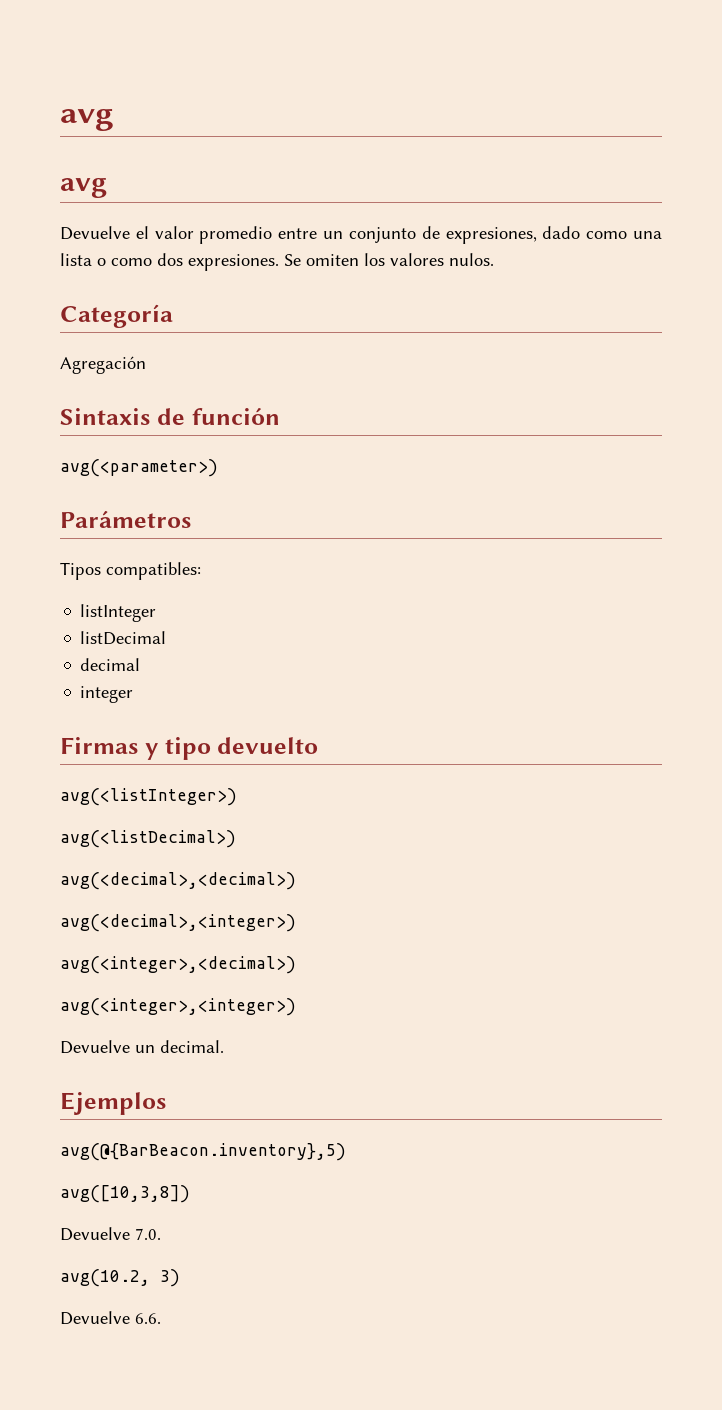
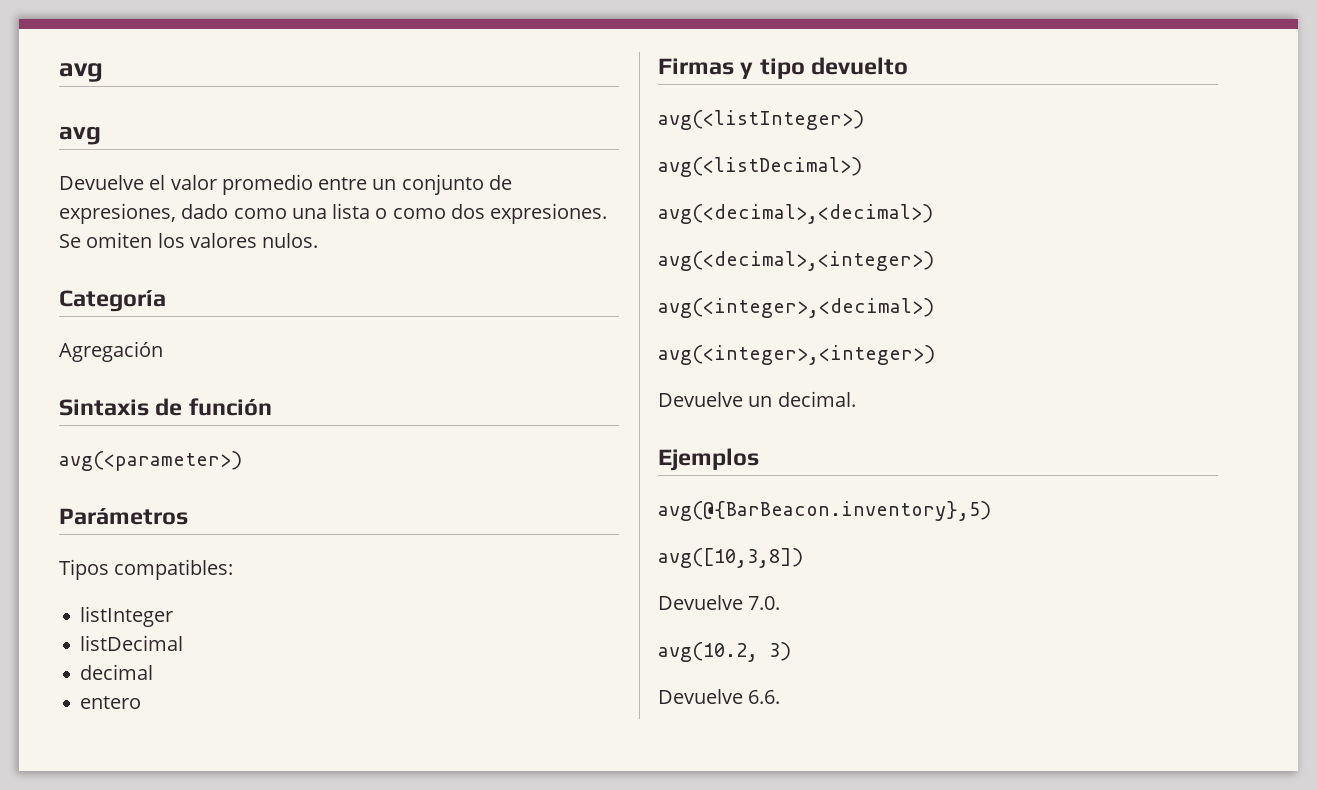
- integer
+ entero

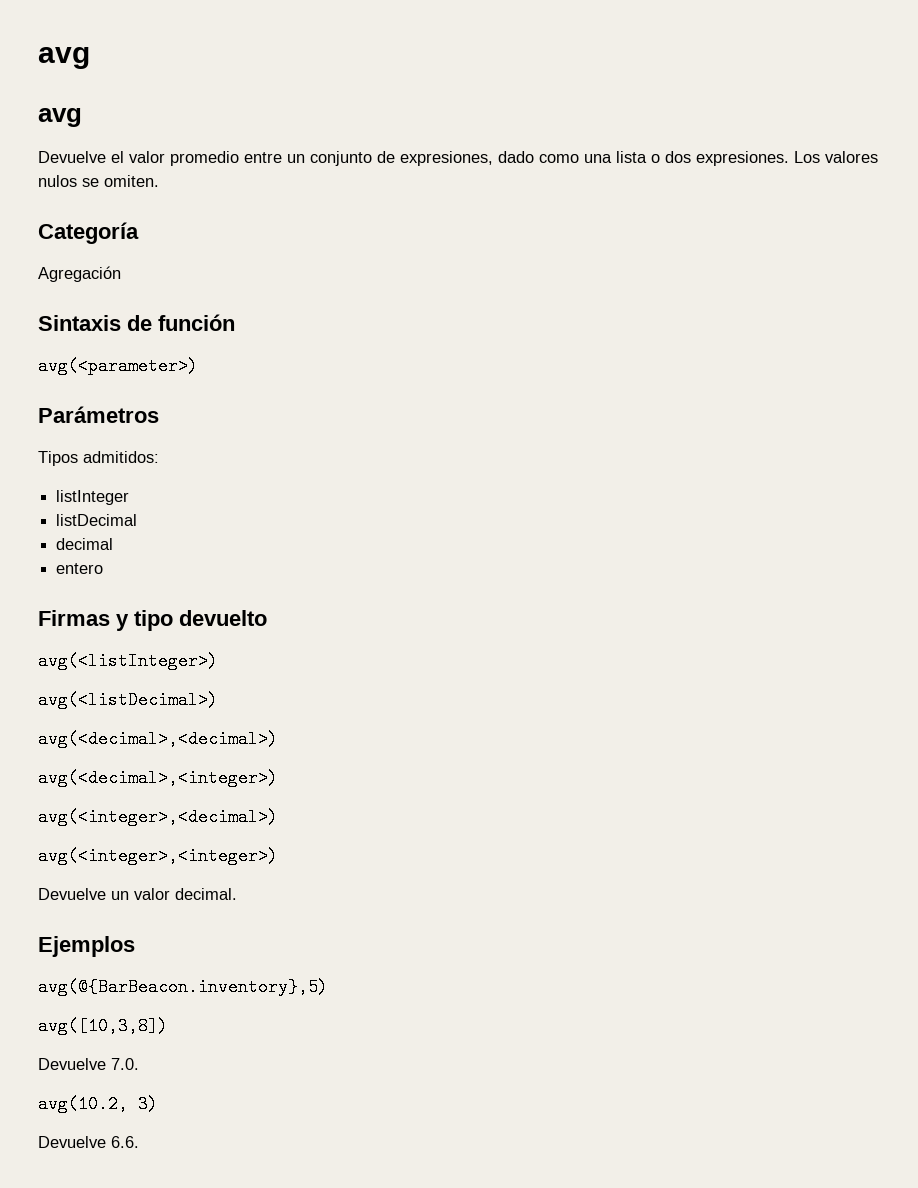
- Devuelve el valor promedio entre un conjunto de expresiones, dado como una lista o como dos expresiones.
+ Devuelve el valor promedio entre un conjunto de expresiones, dado como una lista o dos expresiones.
- Se omiten los valores nulos.
+ Los valores nulos se omiten.
- Tipos compatibles:
+ Tipos admitidos:
- Devuelve un decimal.
+ Devuelve un valor decimal.

